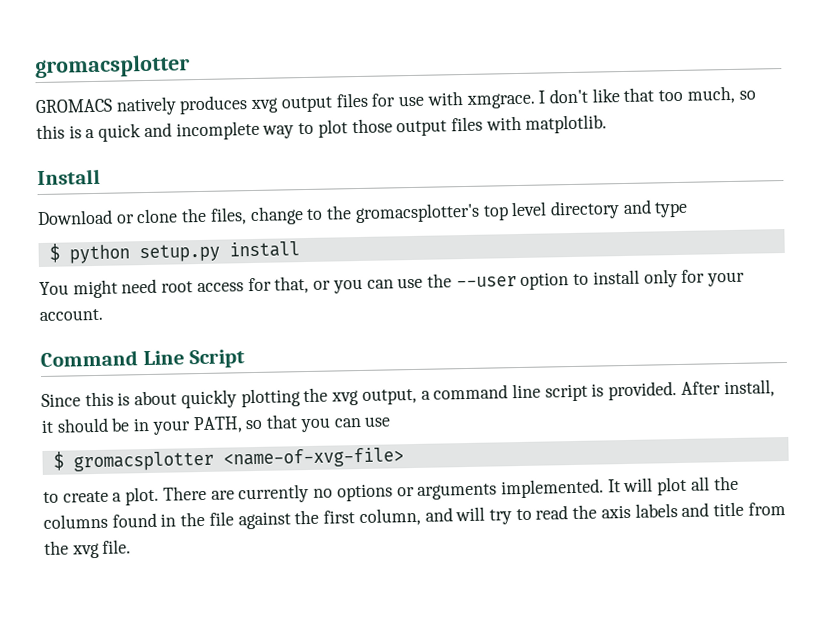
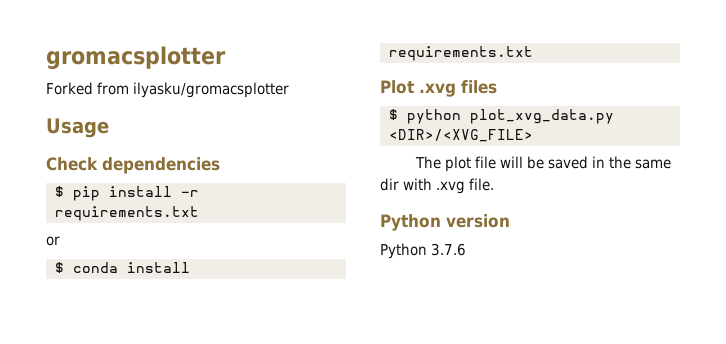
- GROMACS natively produces xvg output files for use with xmgrace. I don't like that too much, so this is a quick and incomplete way to plot those output files with matplotlib.
- Install
- Download or clone the files, change to the gromacsplotter's top level directory and type
- $ python setup.py install
- You might need root access for that, or you can use the --user option to install only for your account.
- Command Line Script
- Since this is about quickly plotting the xvg output, a command line script is provided. After install, it should be in your PATH, so that you can use
- $ gromacsplotter <name-of-xvg-file>
- to create a plot. There are currently no options or arguments implemented. It will plot all the columns found in the file against the first column, and will try to read the axis labels and title from the xvg file.
+ Forked from ilyasku/gromacsplotter
+ Usage
+ Check dependencies
+ $ pip install -r requirements.txt
+ or
+ $ conda install requirements.txt
+ Plot .xvg files
+ $ python plot_xvg_data.py <DIR>/<XVG_FILE>
+ The plot file will be saved in the same dir with .xvg file.
+ Python version
+ Python 3.7.6

